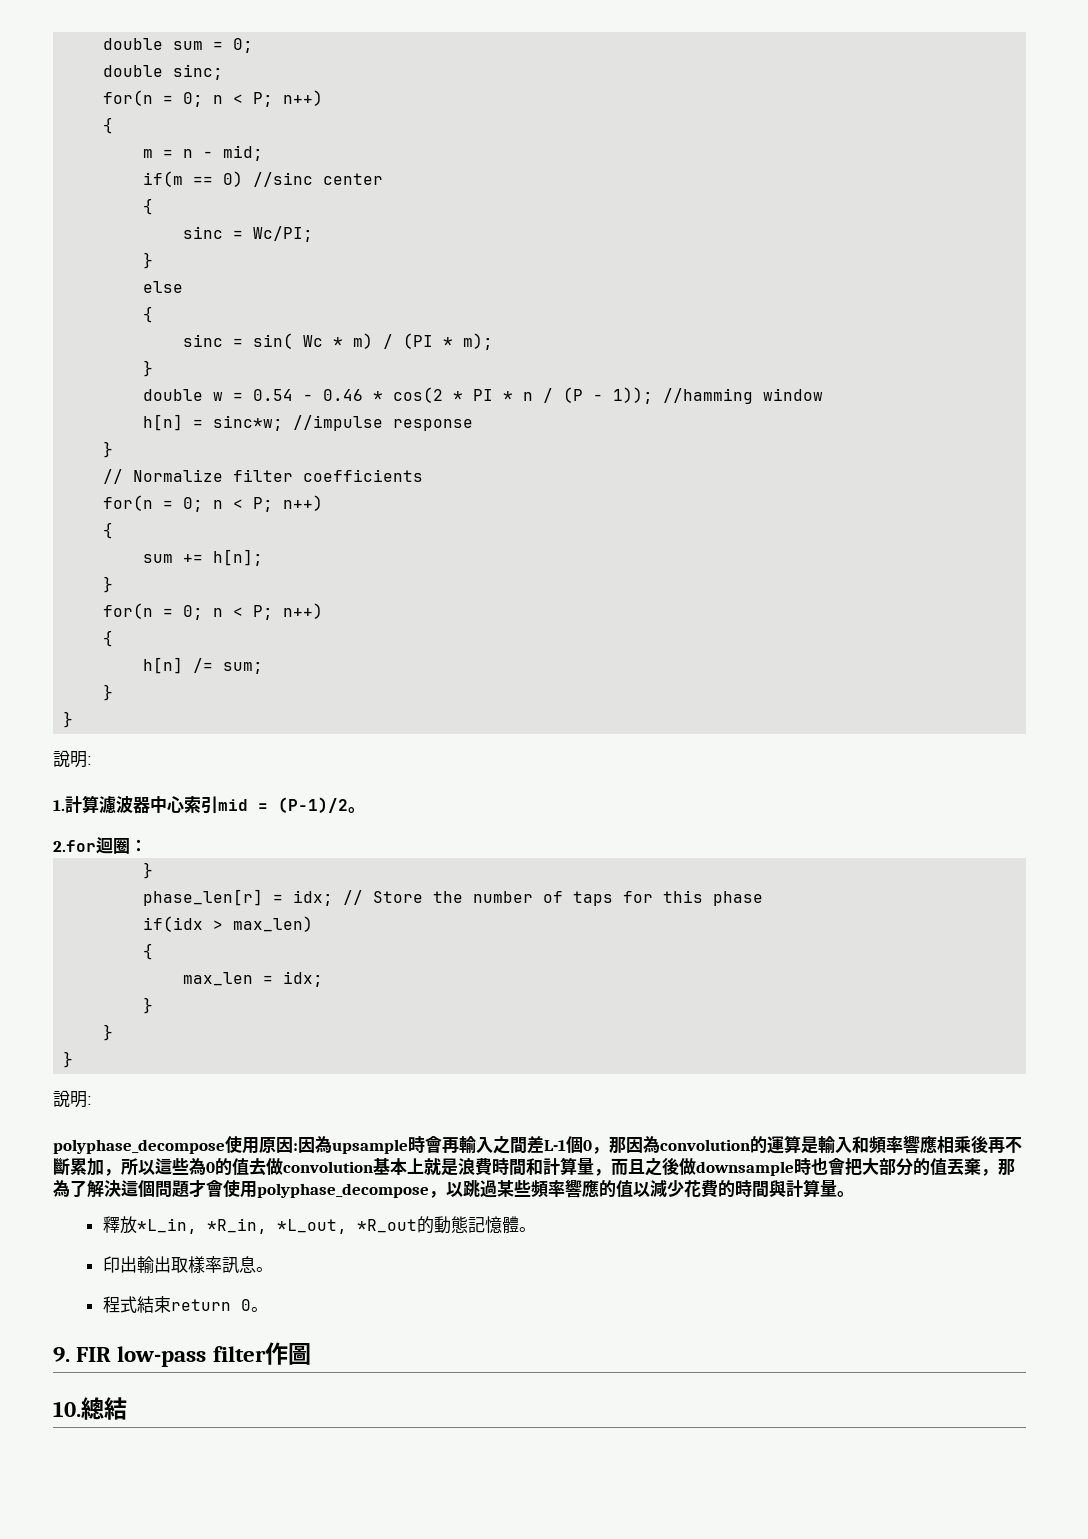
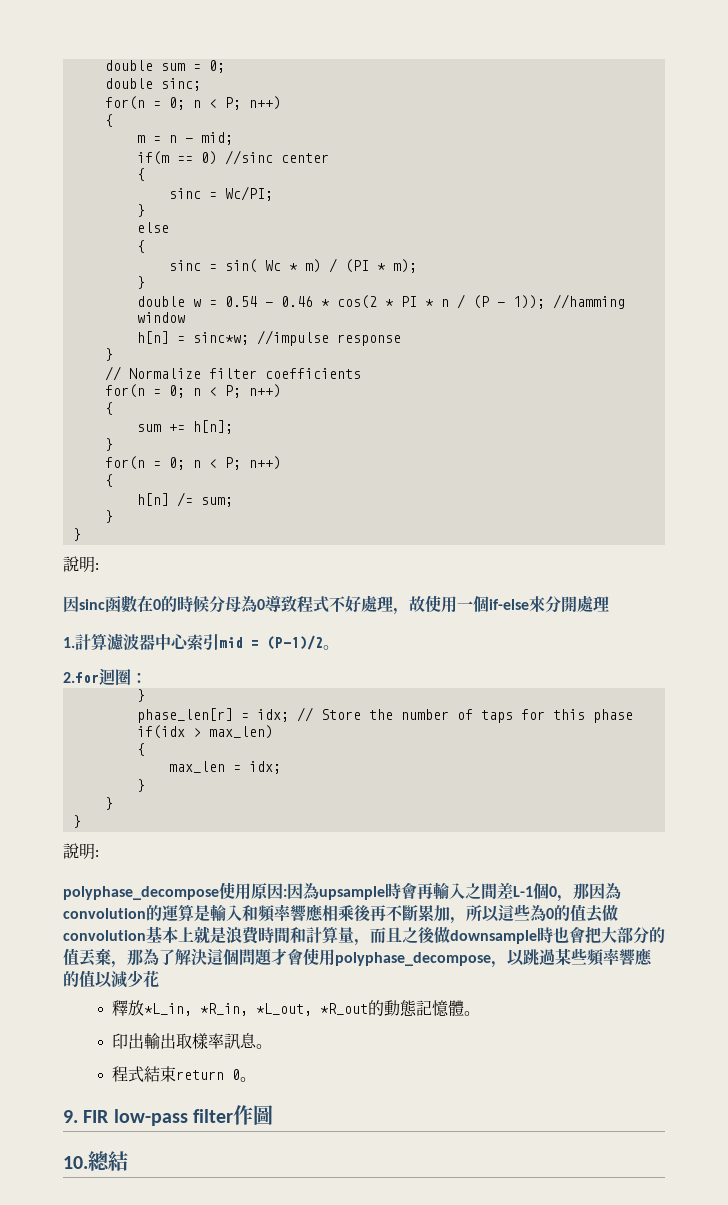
+ 因sinc函數在0的時候分母為0導致程式不好處理，故使用一個if-else來分開處理
- 因為upsample時會再輸入之間差L-1個0，那因為convolution的運算是輸入和頻率響應相乘後再不斷累加，所以這些為0的值去做convolution基本上就是浪費時間和計算量，而且之後做downsample時也會把大部分的值丟棄，那為了解決這個問題才會使用polyphase_decompose，以跳過某些頻率響應的值以減少花費的時間與計算量。
+ 因為upsample時會再輸入之間差L-1個0，那因為convolution的運算是輸入和頻率響應相乘後再不斷累加，所以這些為0的值去做convolution基本上就是浪費時間和計算量，而且之後做downsample時也會把大部分的值丟棄，那為了解決這個問題才會使用polyphase_decompose，以跳過某些頻率響應的值以減少花

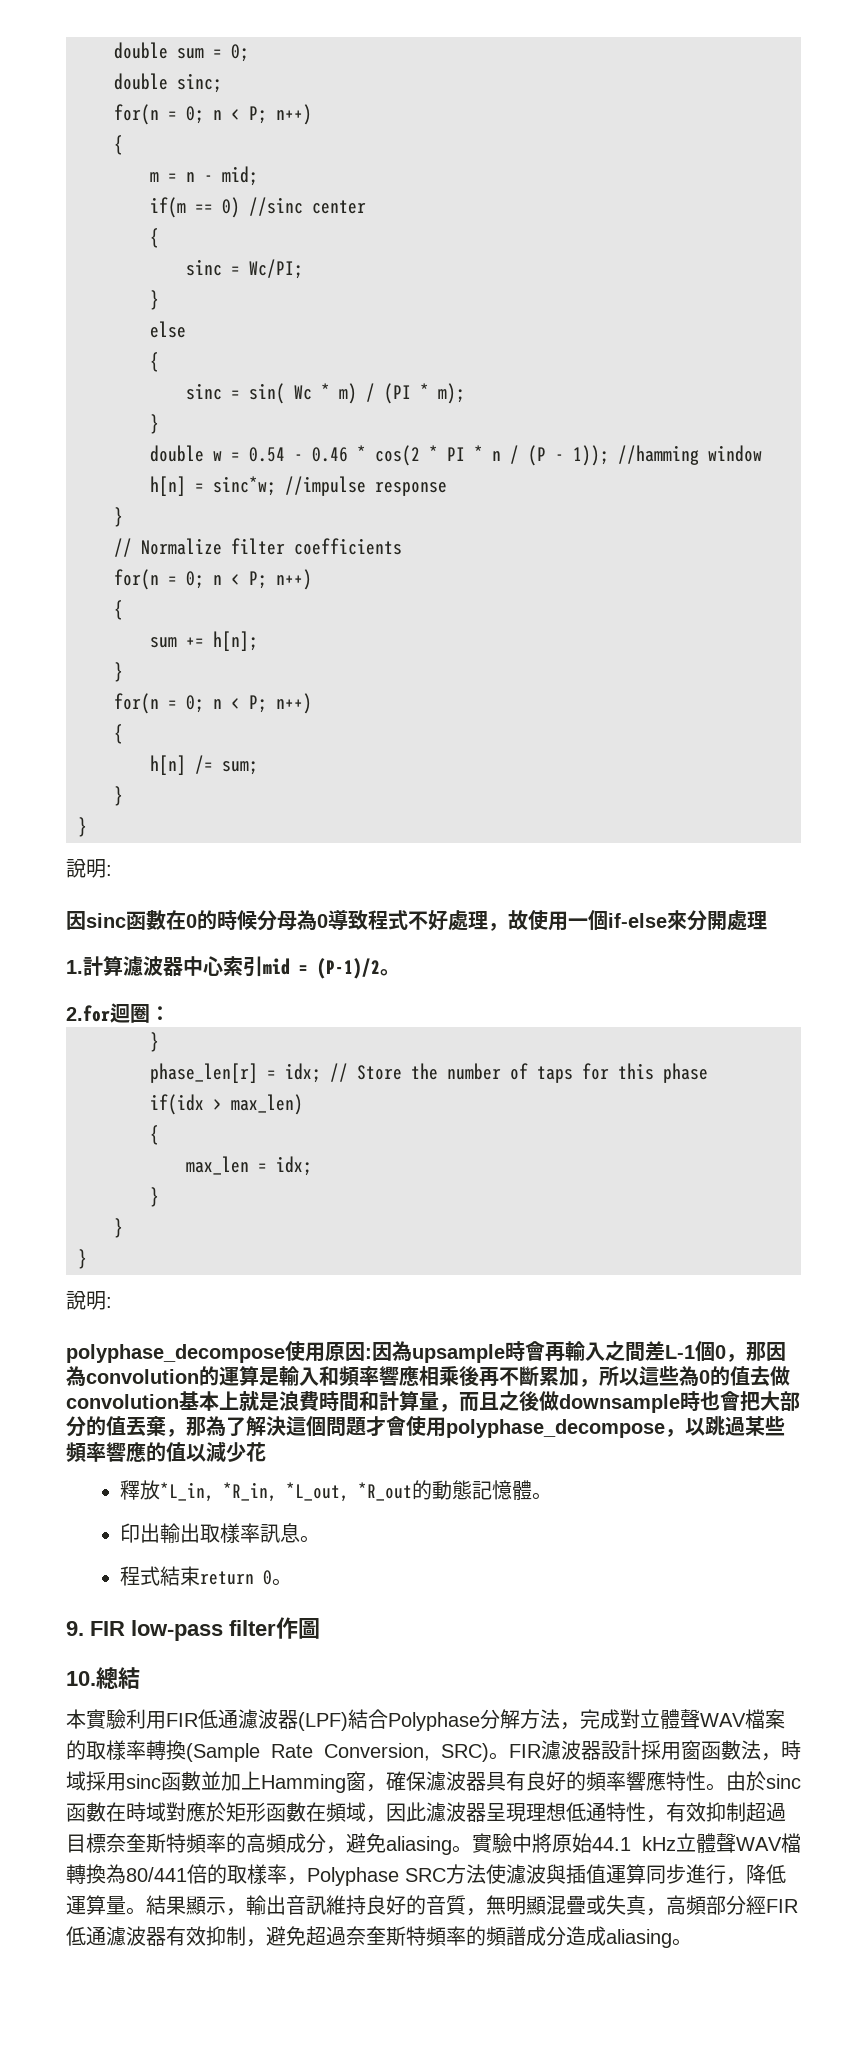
+ 本實驗利用FIR低通濾波器(LPF)結合Polyphase分解方法，完成對立體聲WAV檔案的取樣率轉換(Sample Rate Conversion, SRC)。FIR濾波器設計採用窗函數法，時域採用sinc函數並加上Hamming窗，確保濾波器具有良好的頻率響應特性。由於sinc函數在時域對應於矩形函數在頻域，因此濾波器呈現理想低通特性，有效抑制超過目標奈奎斯特頻率的高頻成分，避免aliasing。實驗中將原始44.1 kHz立體聲WAV檔轉換為80/441倍的取樣率，Polyphase SRC方法使濾波與插值運算同步進行，降低運算量。結果顯示，輸出音訊維持良好的音質，無明顯混疊或失真，高頻部分經FIR低通濾波器有效抑制，避免超過奈奎斯特頻率的頻譜成分造成aliasing。

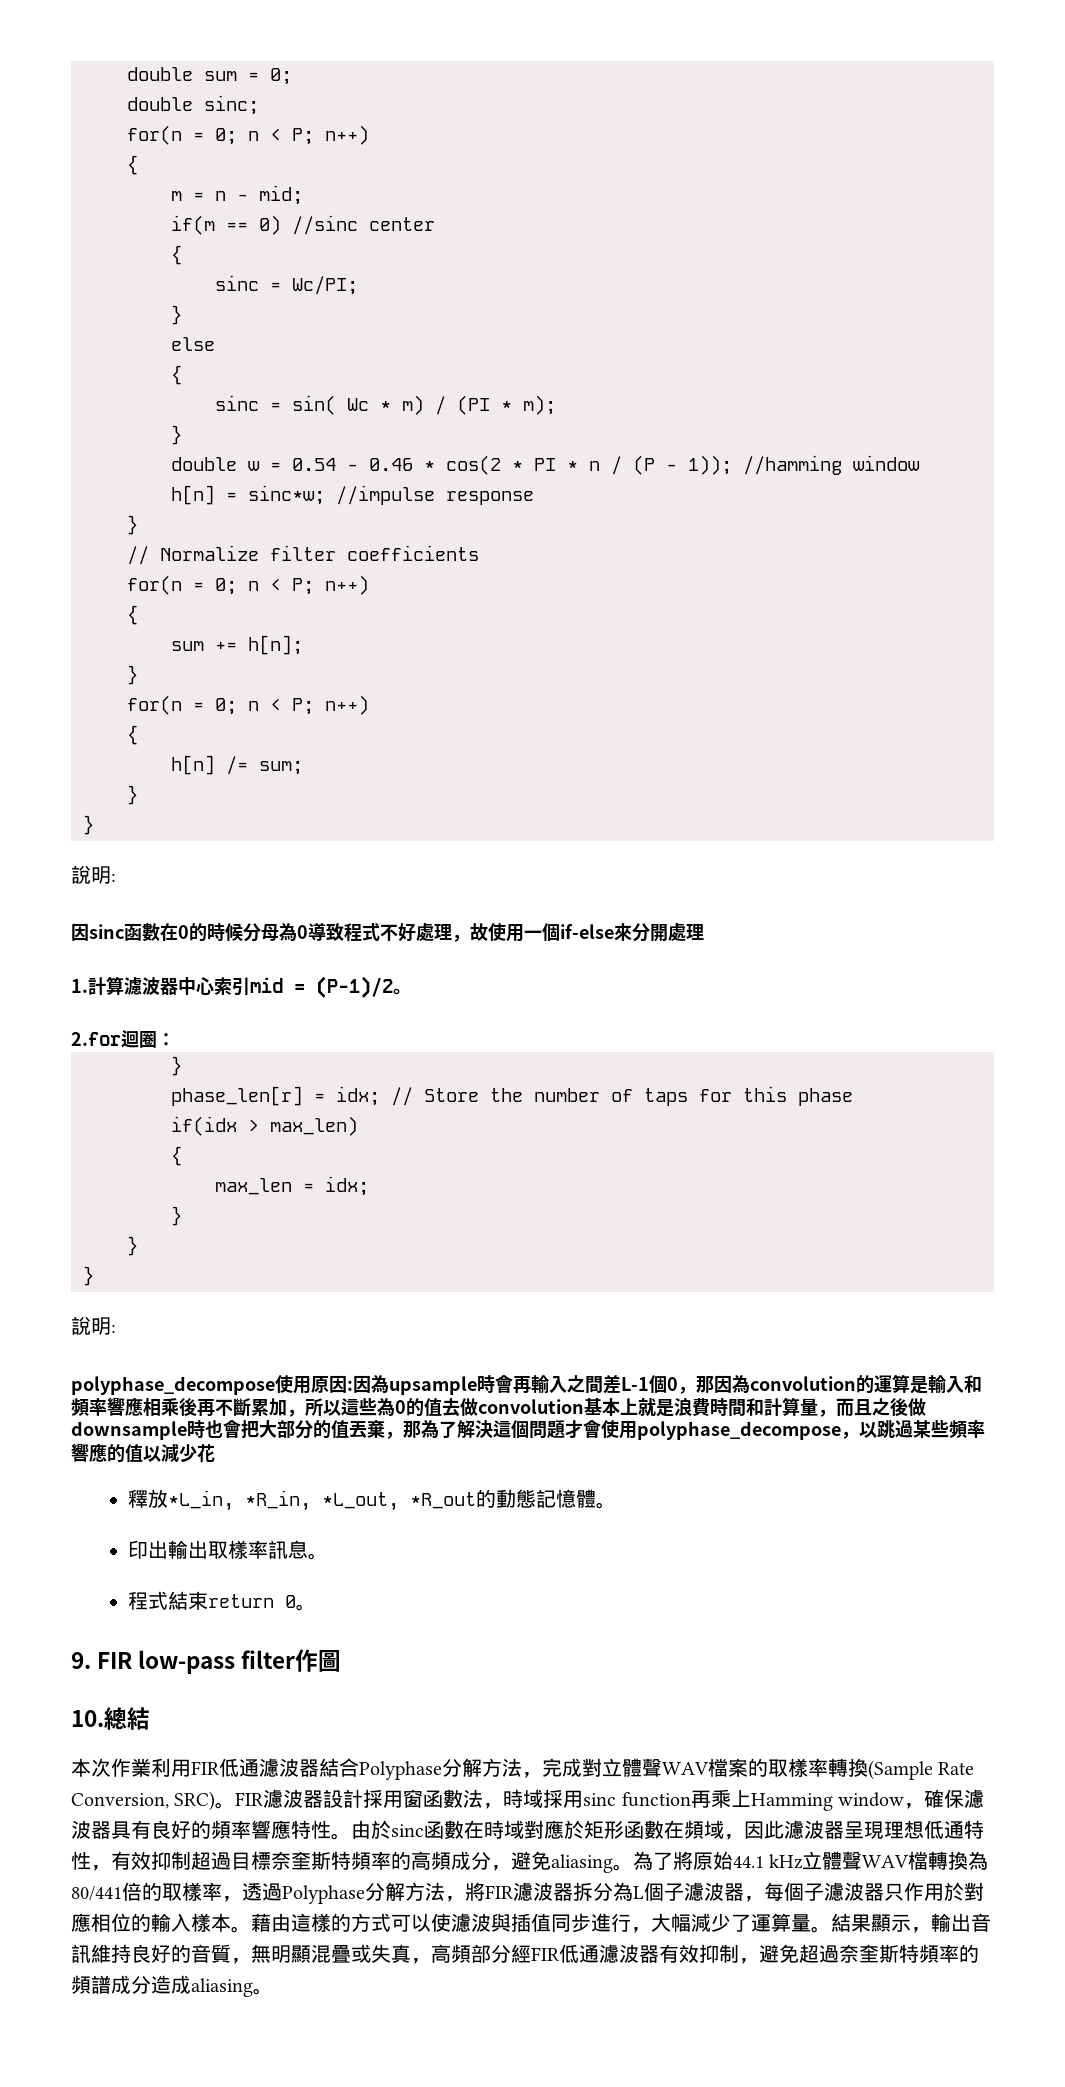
- 本實驗利用FIR低通濾波器(LPF)結合Polyphase分解方法，完成對立體聲WAV檔案的取樣率轉換(Sample Rate Conversion, SRC)。
+ 本次作業利用FIR低通濾波器結合Polyphase分解方法，完成對立體聲WAV檔案的取樣率轉換(Sample Rate Conversion, SRC)。
- FIR濾波器設計採用窗函數法，時域採用sinc函數並加上Hamming窗，確保濾波器具有良好的頻率響應特性。
+ FIR濾波器設計採用窗函數法，時域採用sinc function再乘上Hamming window，確保濾波器具有良好的頻率響應特性。
- 實驗中將原始44.1 kHz立體聲WAV檔轉換為80/441倍的取樣率，Polyphase SRC方法使濾波與插值運算同步進行，降低運算量。
+ 為了將原始44.1 kHz立體聲WAV檔轉換為80/441倍的取樣率，透過Polyphase分解方法，將FIR濾波器拆分為L個子濾波器，每個子濾波器只作用於對應相位的輸入樣本。藉由這樣的方式可以使濾波與插值同步進行，大幅減少了運算量。

